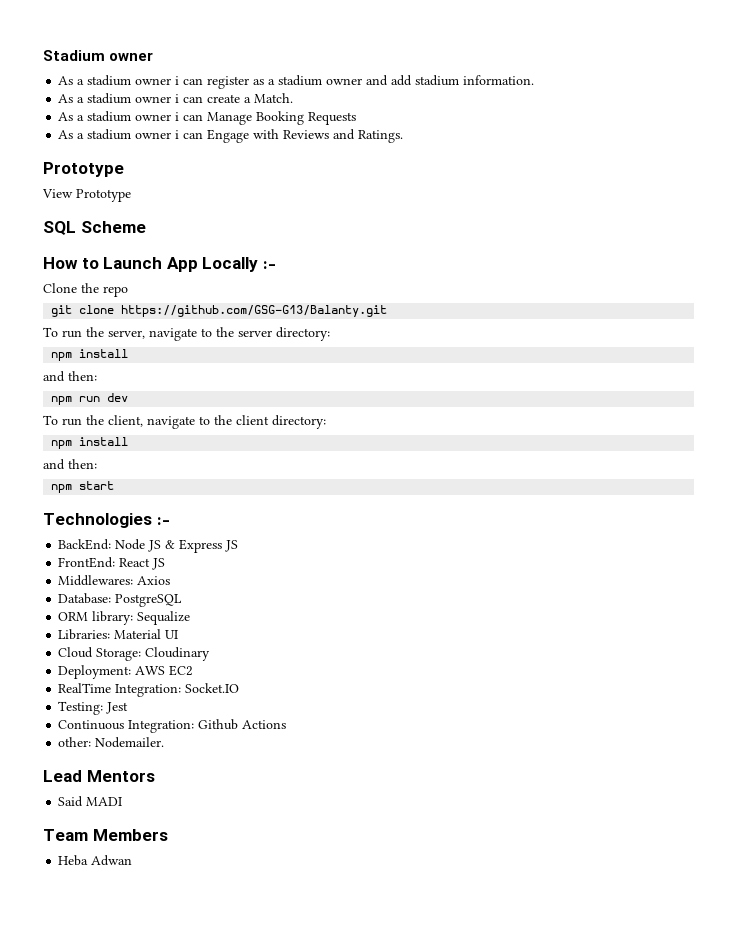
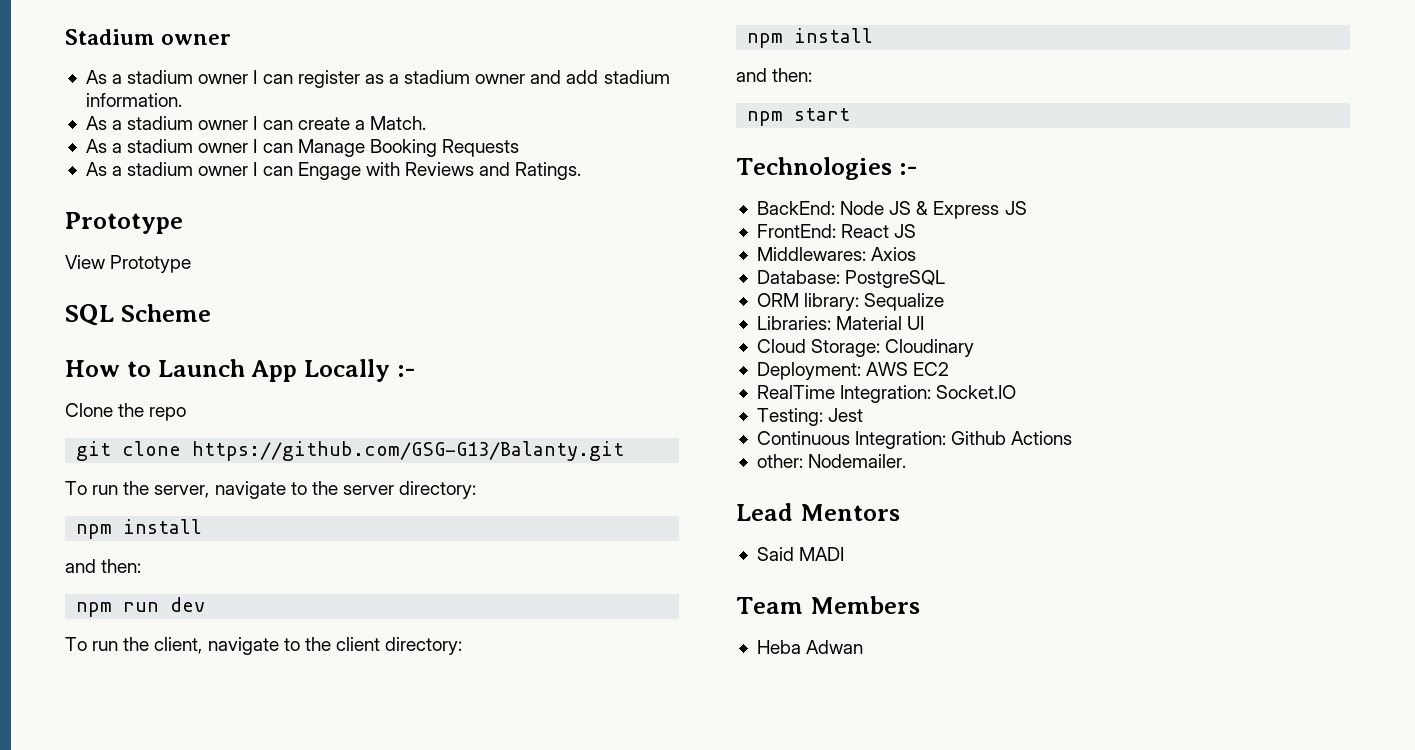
- As a stadium owner i can register as a stadium owner and add stadium information.
+ As a stadium owner I can register as a stadium owner and add stadium information.
- As a stadium owner i can create a Match.
+ As a stadium owner I can create a Match.
- As a stadium owner i can Manage Booking Requests
+ As a stadium owner I can Manage Booking Requests
- As a stadium owner i can Engage with Reviews and Ratings.
+ As a stadium owner I can Engage with Reviews and Ratings.

